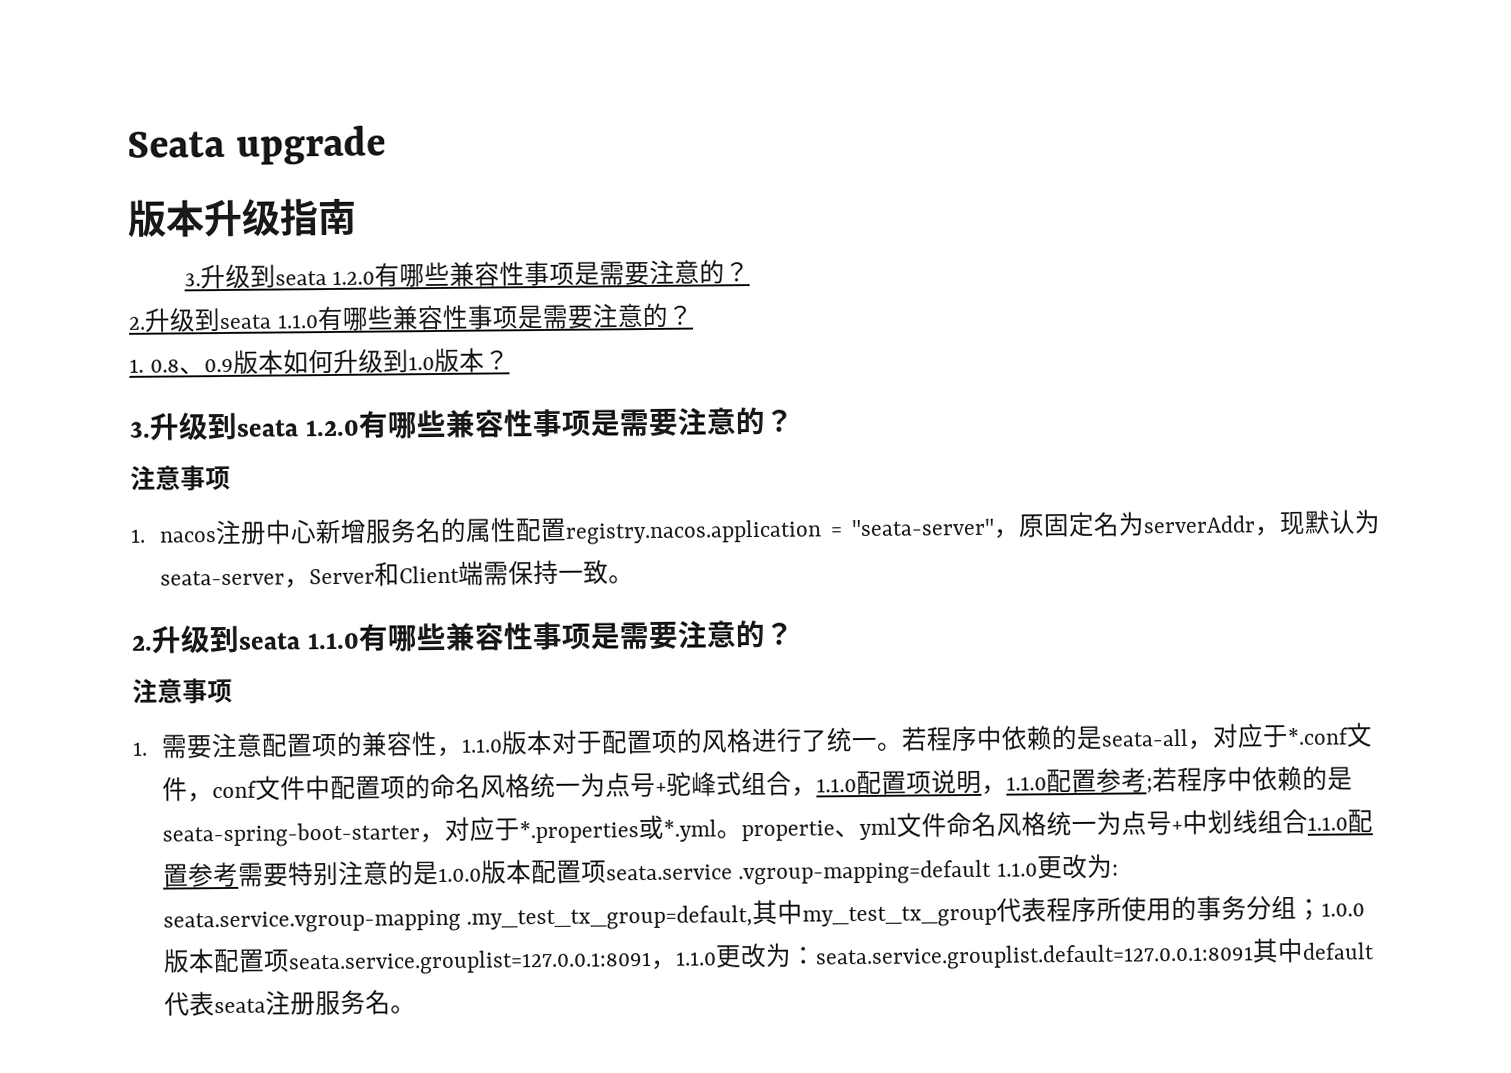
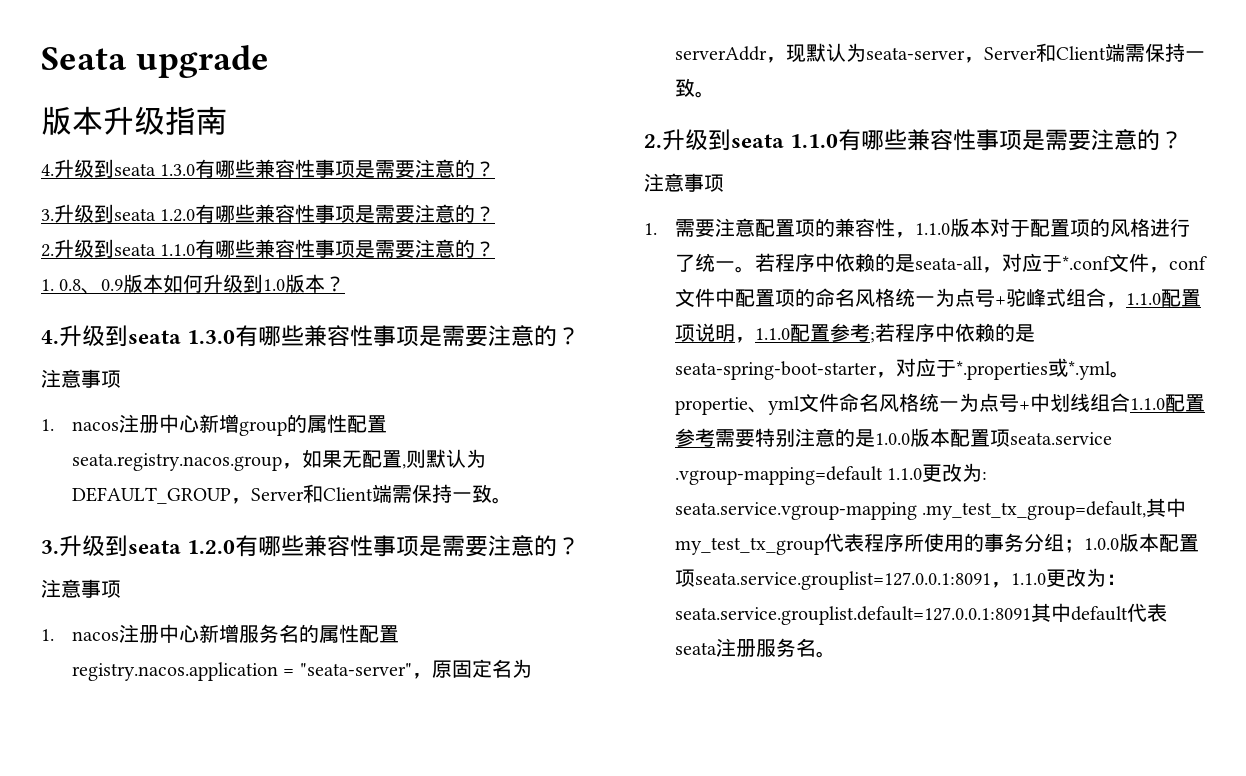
  版本升级指南
+ 4.升级到seata 1.3.0有哪些兼容性事项是需要注意的？
  1. 0.8、0.9版本如何升级到1.0版本？
+ 4.升级到seata 1.3.0有哪些兼容性事项是需要注意的？
+ 注意事项
+ 1. nacos注册中心新增group的属性配置seata.registry.nacos.group，如果无配置,则默认为DEFAULT_GROUP，Server和Client端需保持一致。

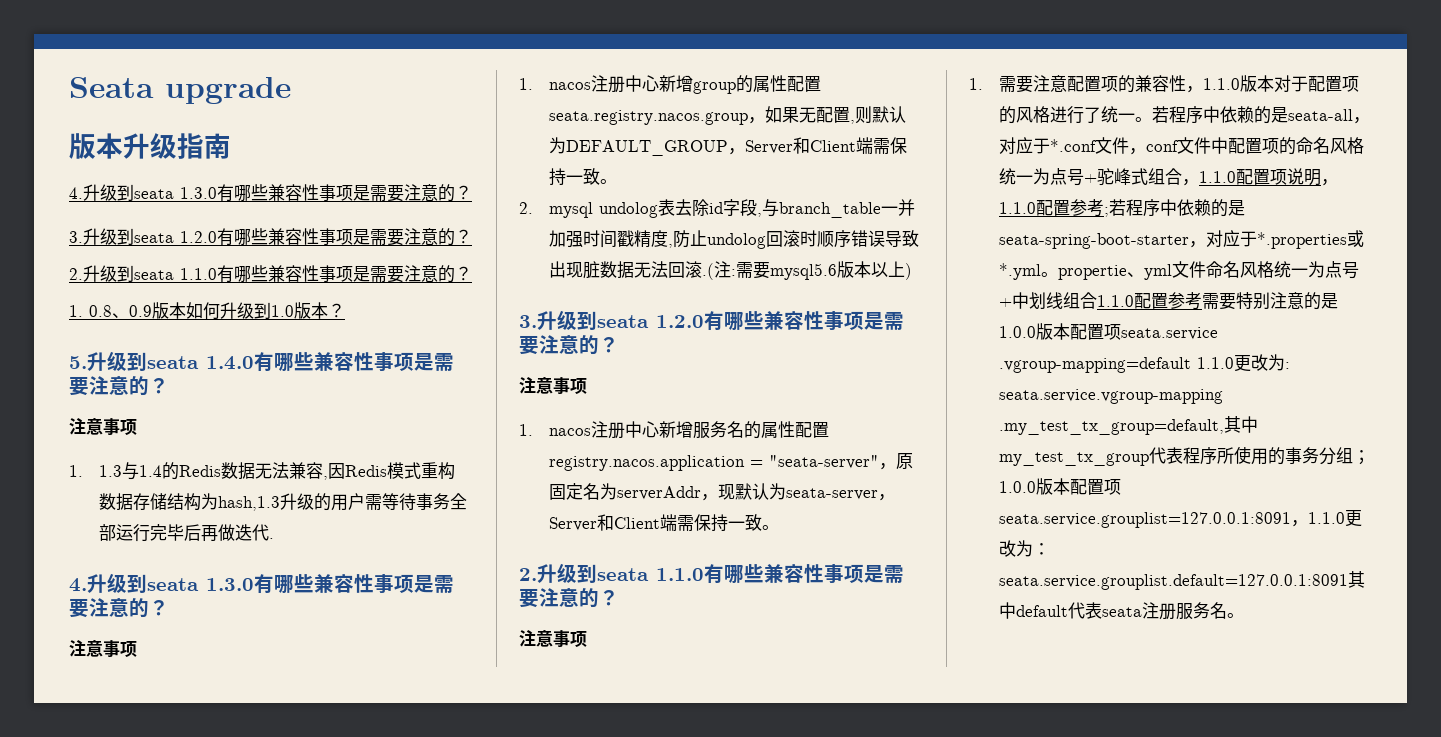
+ 5.升级到seata 1.4.0有哪些兼容性事项是需要注意的？
+ 注意事项
+ 1. 1.3与1.4的Redis数据无法兼容,因Redis模式重构数据存储结构为hash,1.3升级的用户需等待事务全部运行完毕后再做迭代.
+ 2. mysql undolog表去除id字段,与branch_table一并加强时间戳精度,防止undolog回滚时顺序错误导致出现脏数据无法回滚.(注:需要mysql5.6版本以上)

